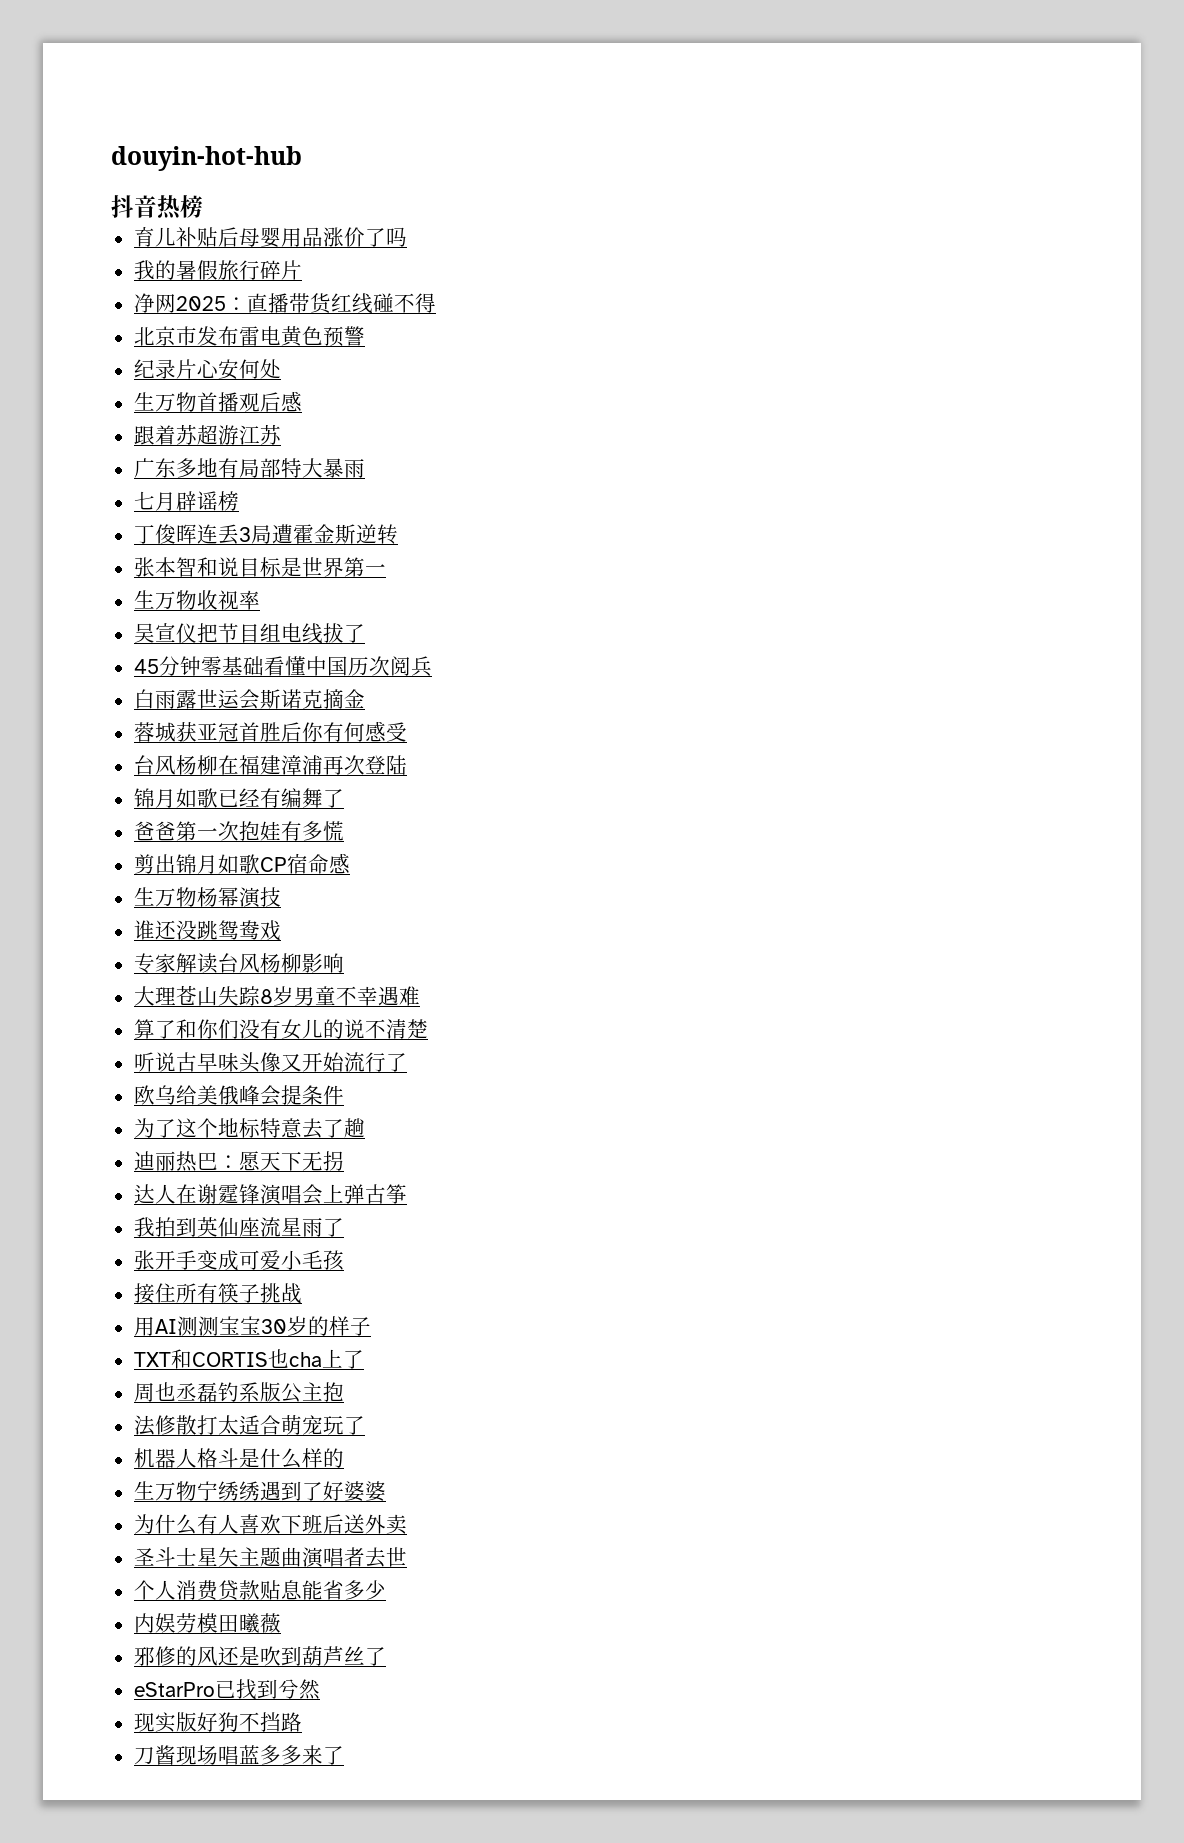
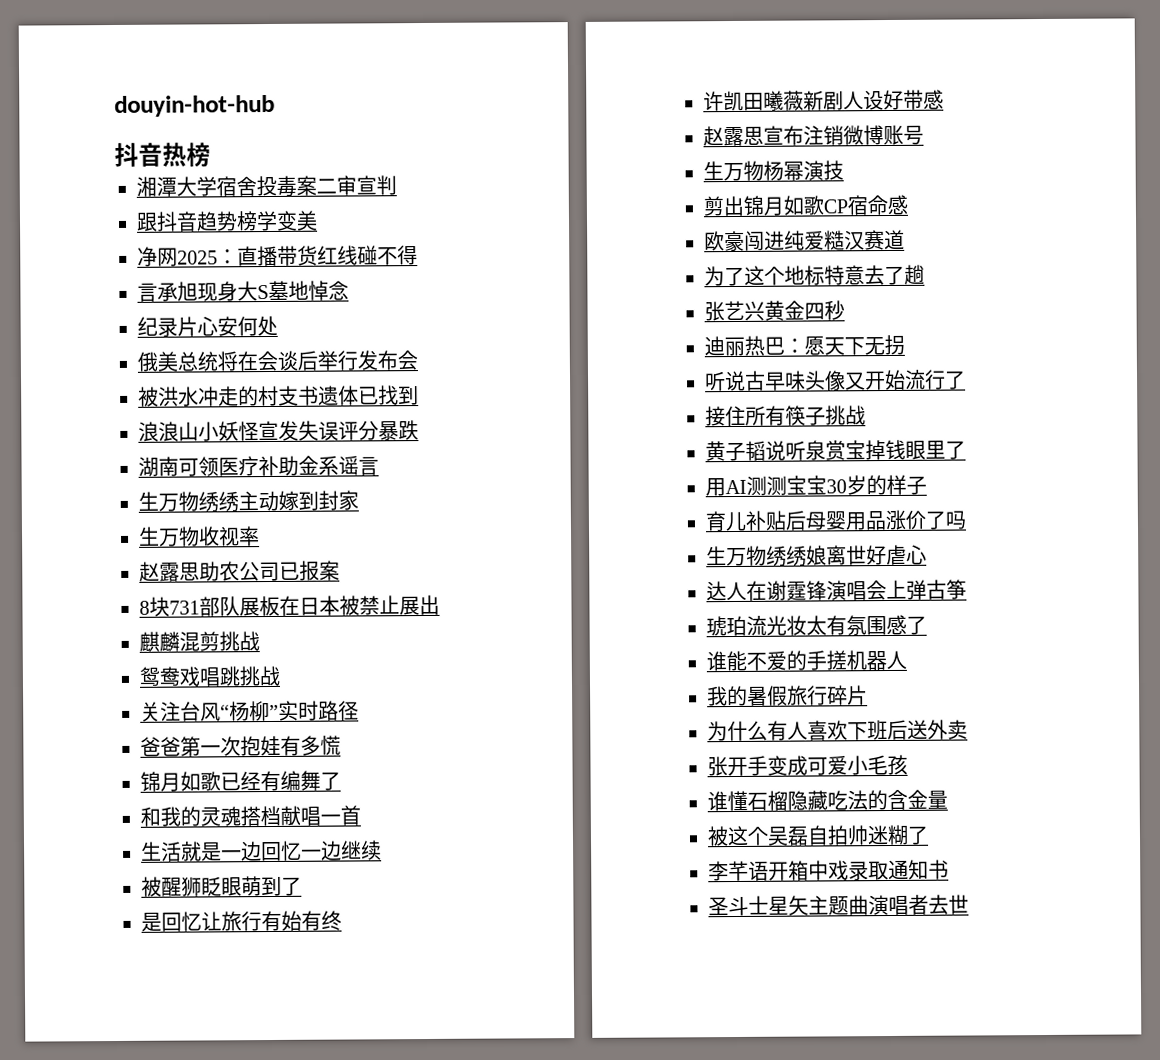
+ 湘潭大学宿舍投毒案二审宣判
+ 跟抖音趋势榜学变美
+ 净网2025：直播带货红线碰不得
+ 言承旭现身大S墓地悼念
+ 纪录片心安何处
+ 俄美总统将在会谈后举行发布会
+ 被洪水冲走的村支书遗体已找到
+ 浪浪山小妖怪宣发失误评分暴跌
+ 湖南可领医疗补助金系谣言
+ 生万物绣绣主动嫁到封家
+ 生万物收视率
+ 赵露思助农公司已报案
+ 8块731部队展板在日本被禁止展出
+ 麒麟混剪挑战
+ 鸳鸯戏唱跳挑战
+ 关注台风“杨柳”实时路径
+ 爸爸第一次抱娃有多慌
+ 锦月如歌已经有编舞了
+ 和我的灵魂搭档献唱一首
+ 生活就是一边回忆一边继续
+ 被醒狮眨眼萌到了
+ 是回忆让旅行有始有终
+ 许凯田曦薇新剧人设好带感
+ 赵露思宣布注销微博账号
+ 生万物杨幂演技
+ 剪出锦月如歌CP宿命感
+ 欧豪闯进纯爱糙汉赛道
+ 为了这个地标特意去了趟
+ 张艺兴黄金四秒
+ 迪丽热巴：愿天下无拐
+ 听说古早味头像又开始流行了
+ 接住所有筷子挑战
+ 黄子韬说听泉赏宝掉钱眼里了
+ 用AI测测宝宝30岁的样子
- 我的暑假旅行碎片
- 净网2025：直播带货红线碰不得
- 北京市发布雷电黄色预警
- 纪录片心安何处
- 生万物首播观后感
- 跟着苏超游江苏
- 广东多地有局部特大暴雨
- 七月辟谣榜
- 丁俊晖连丢3局遭霍金斯逆转
- 张本智和说目标是世界第一
- 生万物收视率
- 吴宣仪把节目组电线拔了
- 45分钟零基础看懂中国历次阅兵
- 白雨露世运会斯诺克摘金
- 蓉城获亚冠首胜后你有何感受
- 台风杨柳在福建漳浦再次登陆
- 锦月如歌已经有编舞了
- 爸爸第一次抱娃有多慌
- 剪出锦月如歌CP宿命感
- 生万物杨幂演技
- 谁还没跳鸳鸯戏
- 专家解读台风杨柳影响
- 大理苍山失踪8岁男童不幸遇难
- 算了和你们没有女儿的说不清楚
- 听说古早味头像又开始流行了
- 欧乌给美俄峰会提条件
- 为了这个地标特意去了趟
- 迪丽热巴：愿天下无拐
+ 生万物绣绣娘离世好虐心
- 我拍到英仙座流星雨了
- 张开手变成可爱小毛孩
- 接住所有筷子挑战
- 用AI测测宝宝30岁的样子
- TXT和CORTIS也cha上了
- 周也丞磊钓系版公主抱
- 法修散打太适合萌宠玩了
- 机器人格斗是什么样的
- 生万物宁绣绣遇到了好婆婆
+ 琥珀流光妆太有氛围感了
+ 谁能不爱的手搓机器人
+ 我的暑假旅行碎片
+ 张开手变成可爱小毛孩
+ 谁懂石榴隐藏吃法的含金量
+ 被这个吴磊自拍帅迷糊了
+ 李芊语开箱中戏录取通知书
- 个人消费贷款贴息能省多少
- 内娱劳模田曦薇
- 邪修的风还是吹到葫芦丝了
- eStarPro已找到兮然
- 现实版好狗不挡路
- 刀酱现场唱蓝多多来了

